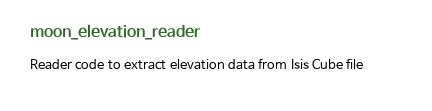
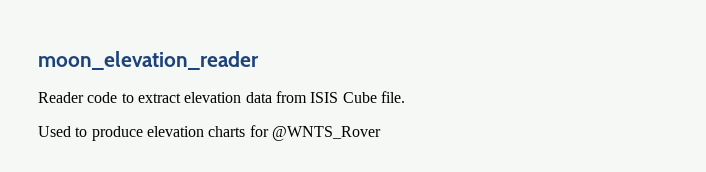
- Reader code to extract elevation data from Isis Cube file
+ Reader code to extract elevation data from ISIS Cube file.
+ Used to produce elevation charts for @WNTS_Rover

